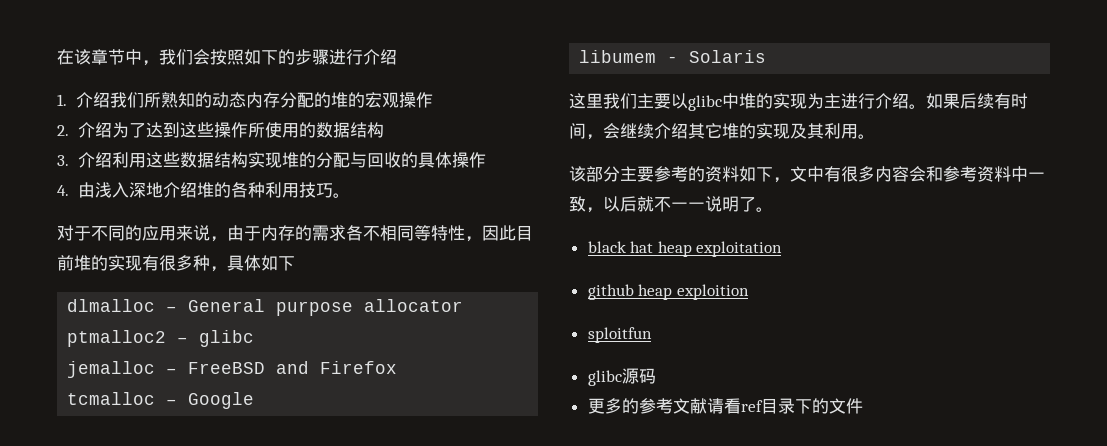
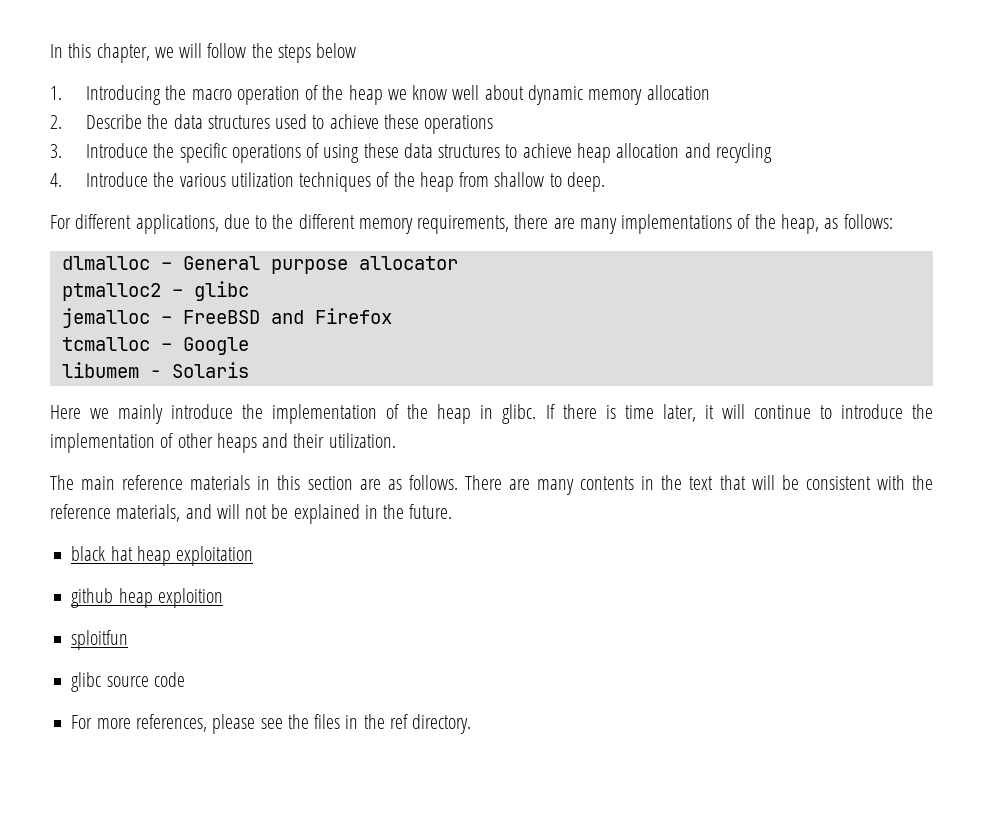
- 在该章节中，我们会按照如下的步骤进行介绍
- 1.介绍我们所熟知的动态内存分配的堆的宏观操作
- 2.介绍为了达到这些操作所使用的数据结构
- 3.介绍利用这些数据结构实现堆的分配与回收的具体操作
- 4.由浅入深地介绍堆的各种利用技巧。
- 对于不同的应用来说，由于内存的需求各不相同等特性，因此目前堆的实现有很多种，具体如下
+ In this chapter, we will follow the steps below
+ 1. Introducing the macro operation of the heap we know well about dynamic memory allocation
+ 2. Describe the data structures used to achieve these operations
+ 3. Introduce the specific operations of using these data structures to achieve heap allocation and recycling
+ 4. Introduce the various utilization techniques of the heap from shallow to deep.
+ For different applications, due to the different memory requirements, there are many implementations of the heap, as follows:
- 这里我们主要以glibc中堆的实现为主进行介绍。如果后续有时间，会继续介绍其它堆的实现及其利用。
- 该部分主要参考的资料如下，文中有很多内容会和参考资料中一致，以后就不一一说明了。
+ Here we mainly introduce the implementation of the heap in glibc. If there is time later, it will continue to introduce the implementation of other heaps and their utilization.
+ The main reference materials in this section are as follows. There are many contents in the text that will be consistent with the reference materials, and will not be explained in the future.
- glibc源码
- 更多的参考文献请看ref目录下的文件
+ glibc source code
+ For more references, please see the files in the ref directory.

